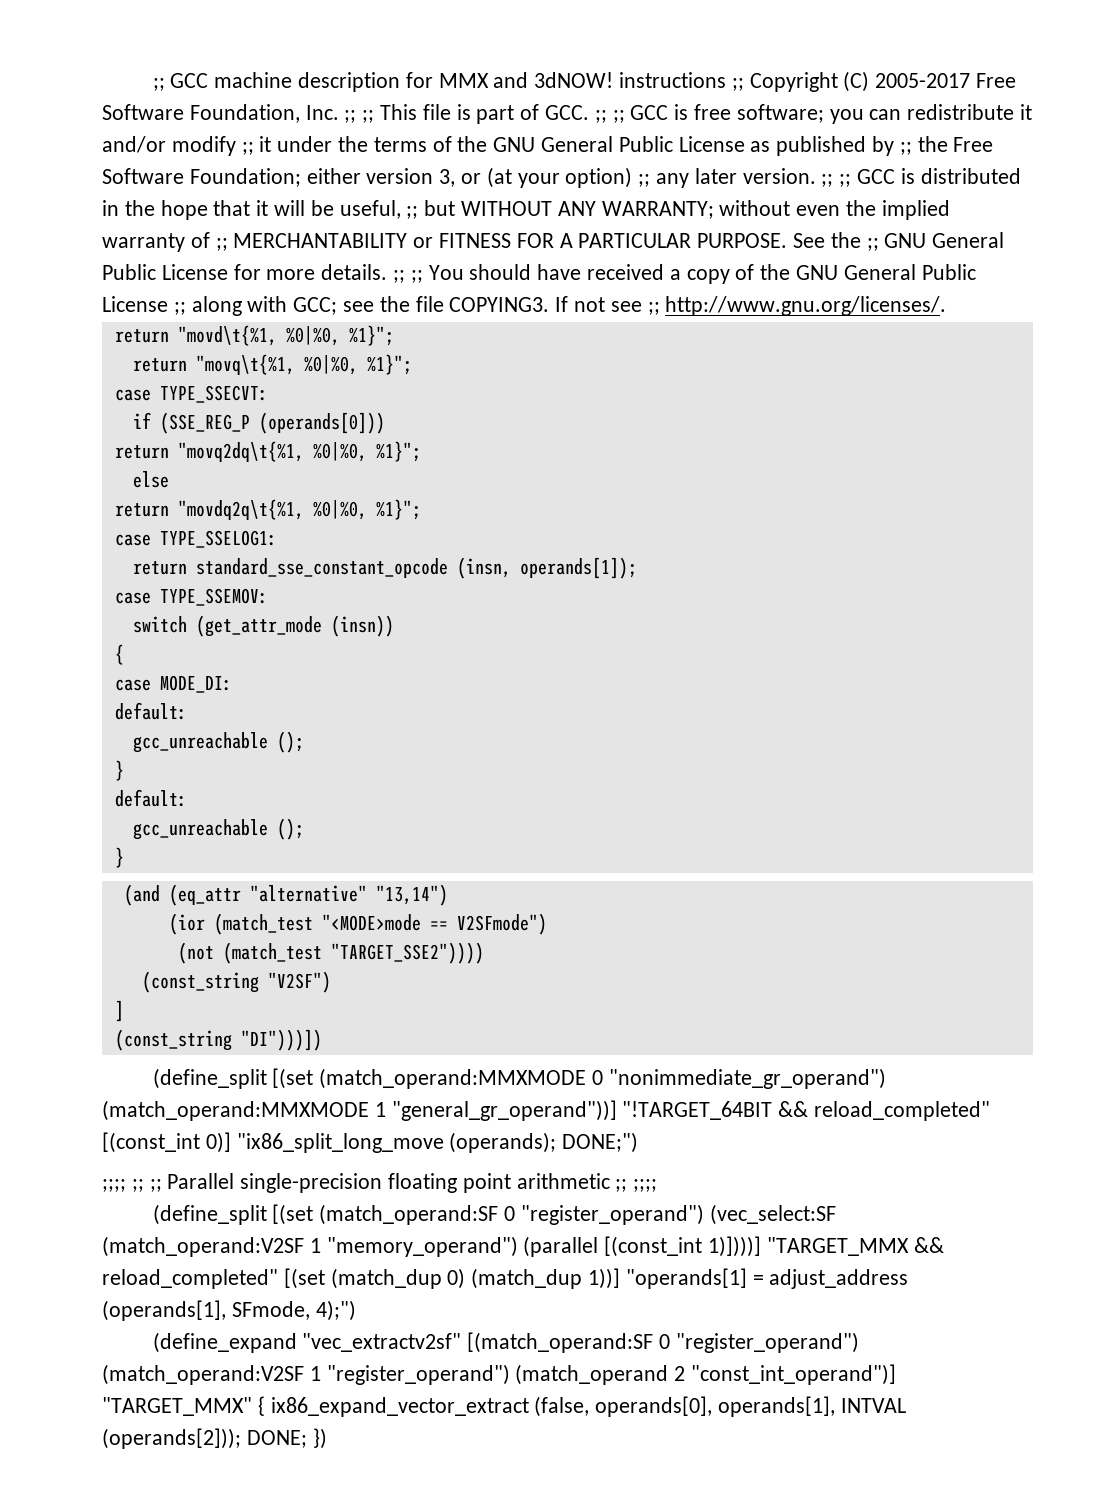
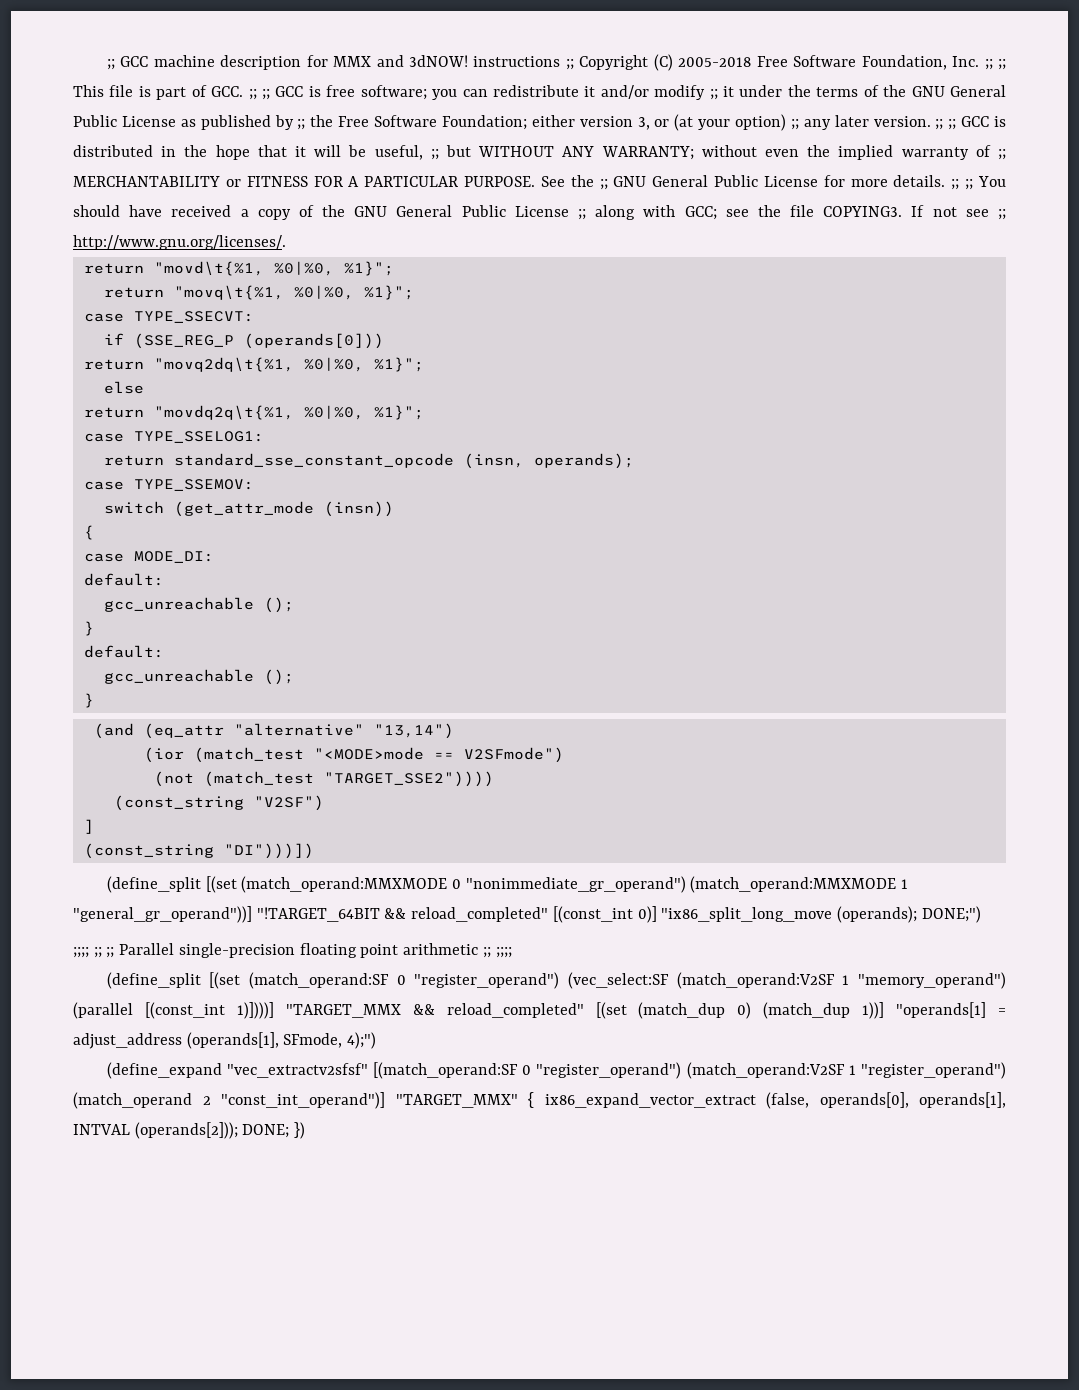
- Copyright (C) 2005-2017 Free Software Foundation, Inc. ;;
+ Copyright (C) 2005-2018 Free Software Foundation, Inc. ;;
- return standard_sse_constant_opcode (insn, operands[1]);
+ return standard_sse_constant_opcode (insn, operands);
- (define_expand "vec_extractv2sf" [(match_operand:SF 0 "register_operand") (match_operand:V2SF 1 "register_operand") (match_operand 2 "const_int_operand")] "TARGET_MMX" { ix86_expand_vector_extract (false, operands[0], operands[1], INTVAL (operands[2])); DONE; })
+ (define_expand "vec_extractv2sfsf" [(match_operand:SF 0 "register_operand") (match_operand:V2SF 1 "register_operand") (match_operand 2 "const_int_operand")] "TARGET_MMX" { ix86_expand_vector_extract (false, operands[0], operands[1], INTVAL (operands[2])); DONE; })

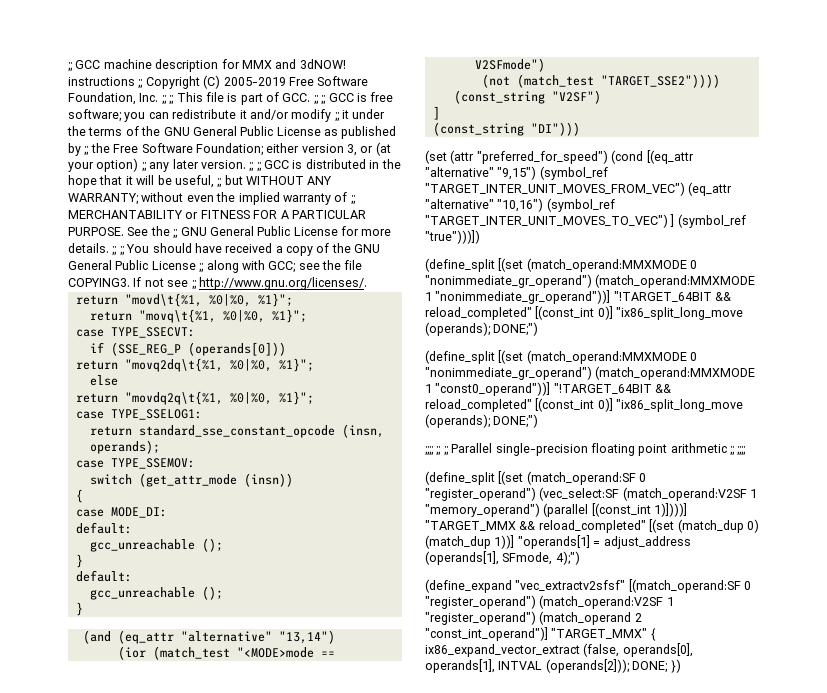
- Copyright (C) 2005-2018 Free Software Foundation, Inc. ;;
+ Copyright (C) 2005-2019 Free Software Foundation, Inc. ;;
- (const_string "DI")))])
- (define_split [(set (match_operand:MMXMODE 0 "nonimmediate_gr_operand") (match_operand:MMXMODE 1 "general_gr_operand"))] "!TARGET_64BIT && reload_completed" [(const_int 0)] "ix86_split_long_move (operands); DONE;")
+ (const_string "DI")))
+ (set (attr "preferred_for_speed") (cond [(eq_attr "alternative" "9,15") (symbol_ref "TARGET_INTER_UNIT_MOVES_FROM_VEC") (eq_attr "alternative" "10,16") (symbol_ref "TARGET_INTER_UNIT_MOVES_TO_VEC") ] (symbol_ref "true")))])
+ (define_split [(set (match_operand:MMXMODE 0 "nonimmediate_gr_operand") (match_operand:MMXMODE 1 "nonimmediate_gr_operand"))] "!TARGET_64BIT && reload_completed" [(const_int 0)] "ix86_split_long_move (operands); DONE;")
+ (define_split [(set (match_operand:MMXMODE 0 "nonimmediate_gr_operand") (match_operand:MMXMODE 1 "const0_operand"))] "!TARGET_64BIT && reload_completed" [(const_int 0)] "ix86_split_long_move (operands); DONE;")

